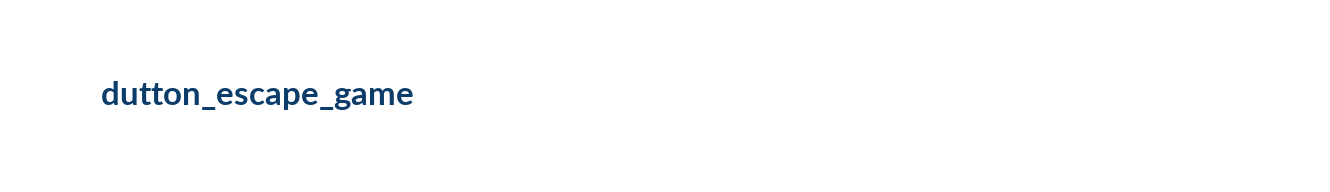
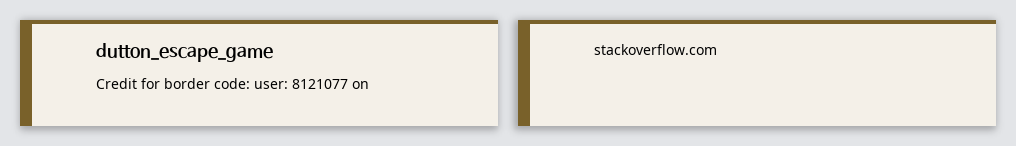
+ Credit for border code: user: 8121077 on stackoverflow.com

